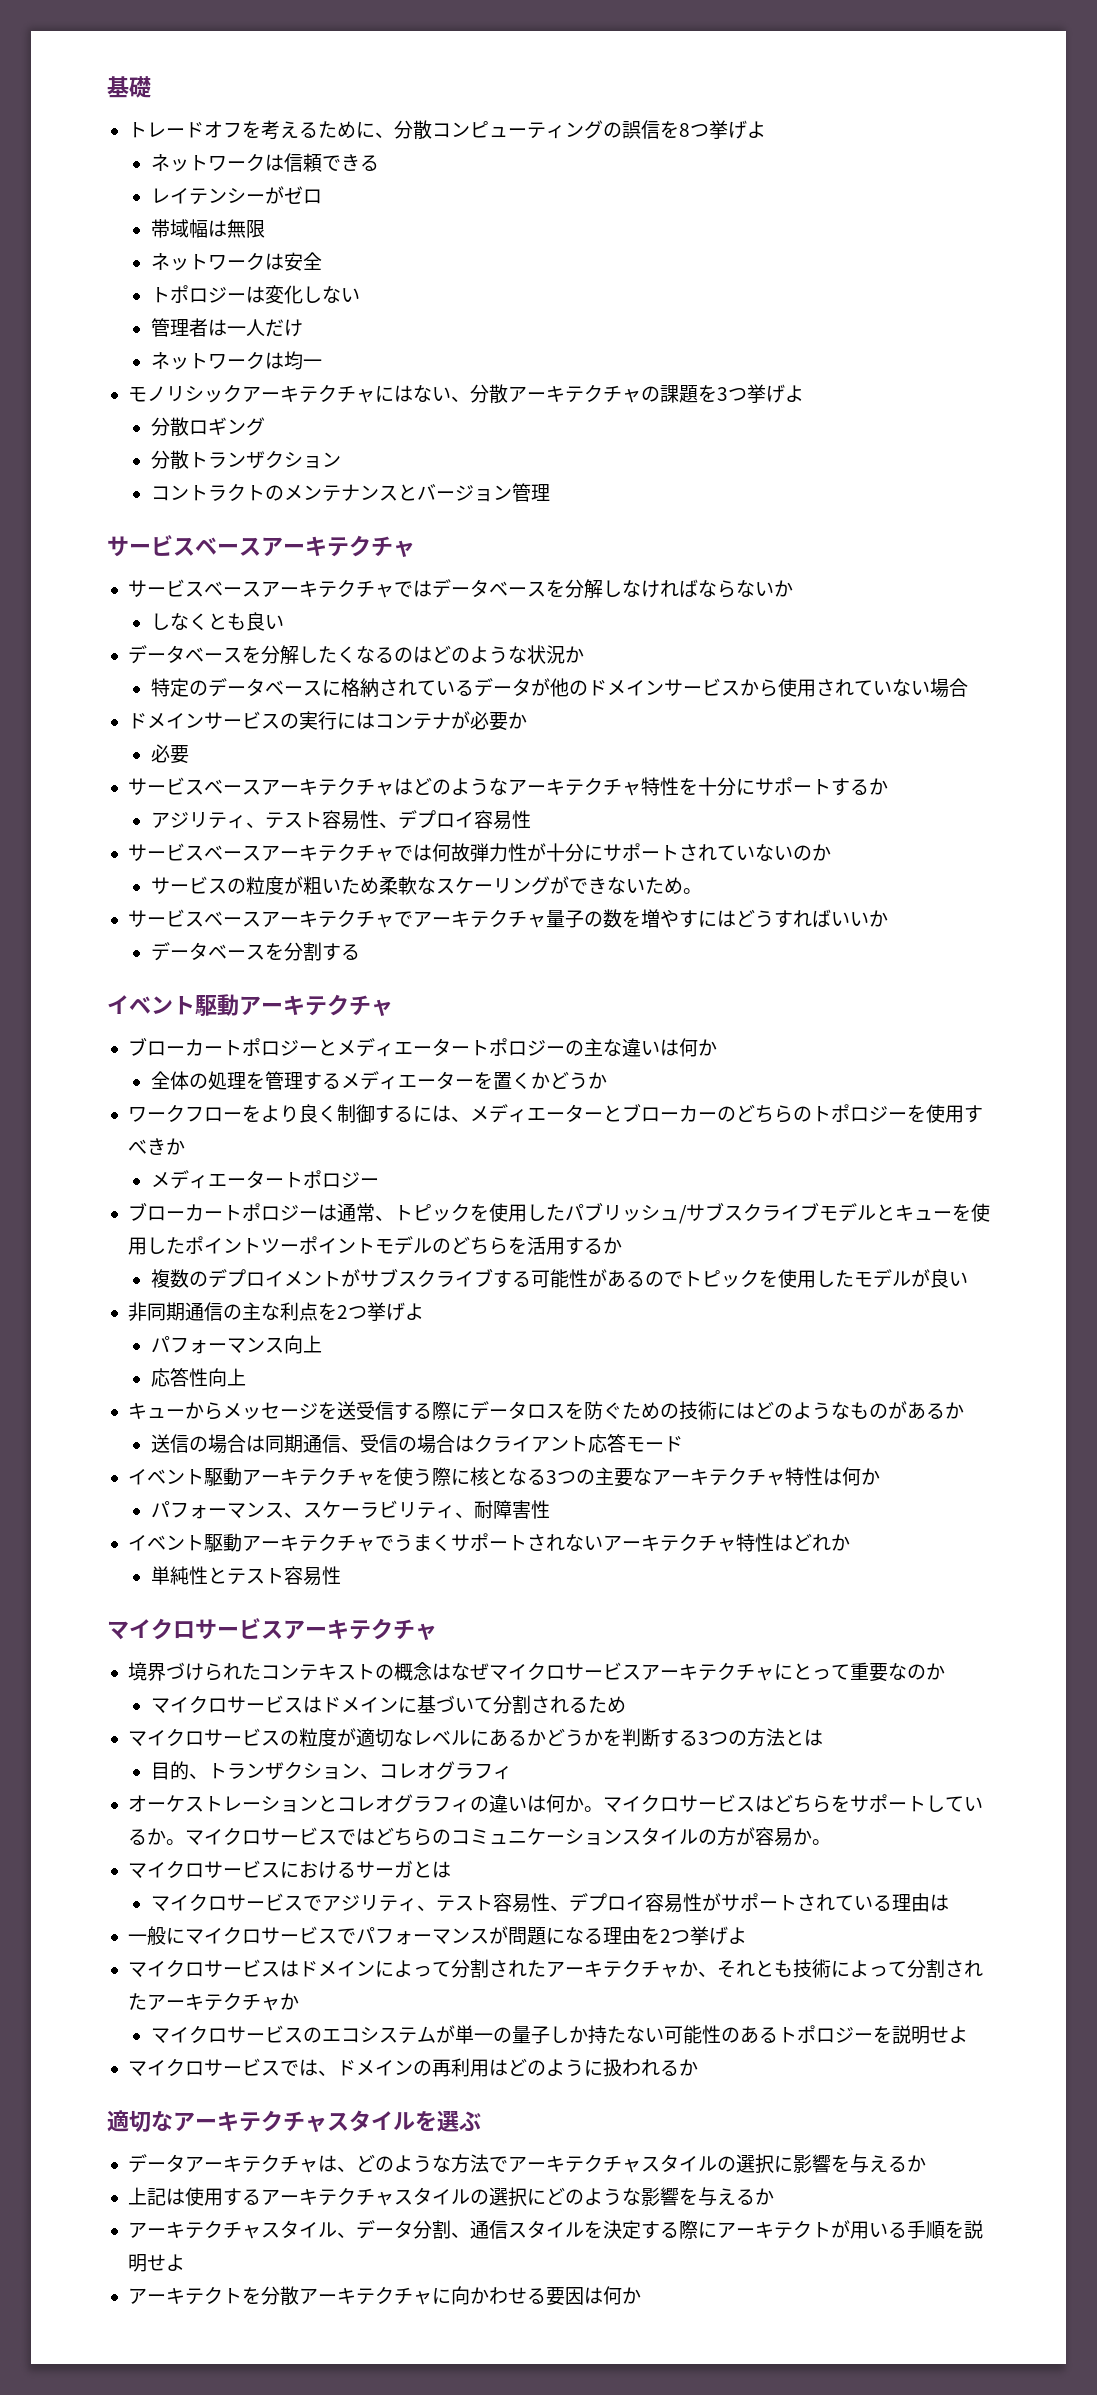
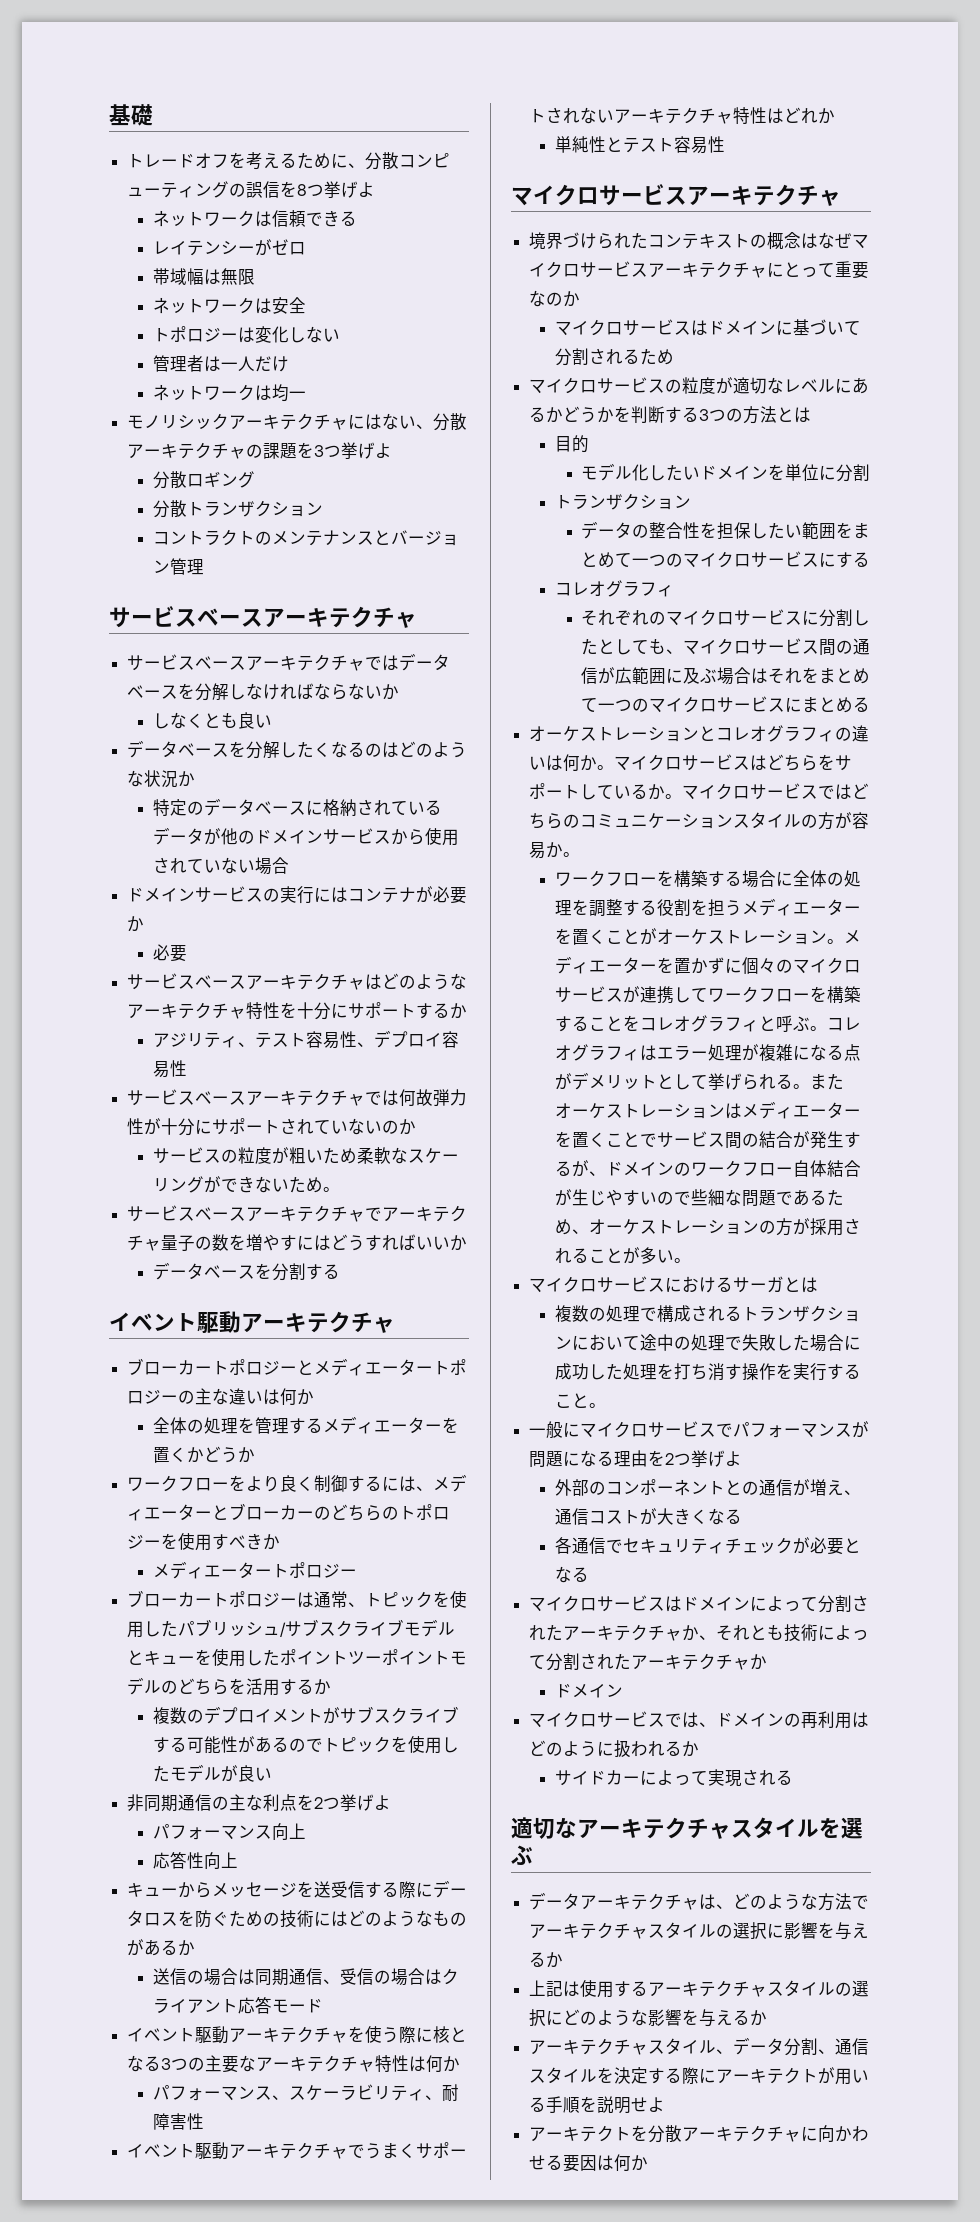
- 目的、トランザクション、コレオグラフィ
+ 目的
+ モデル化したいドメインを単位に分割
+ トランザクション
+ データの整合性を担保したい範囲をまとめて一つのマイクロサービスにする
+ コレオグラフィ
+ それぞれのマイクロサービスに分割したとしても、マイクロサービス間の通信が広範囲に及ぶ場合はそれをまとめて一つのマイクロサービスにまとめる
+ ワークフローを構築する場合に全体の処理を調整する役割を担うメディエーターを置くことがオーケストレーション。メディエーターを置かずに個々のマイクロサービスが連携してワークフローを構築することをコレオグラフィと呼ぶ。コレオグラフィはエラー処理が複雑になる点がデメリットとして挙げられる。またオーケストレーションはメディエーターを置くことでサービス間の結合が発生するが、ドメインのワークフロー自体結合が生じやすいので些細な問題であるため、オーケストレーションの方が採用されることが多い。
- マイクロサービスでアジリティ、テスト容易性、デプロイ容易性がサポートされている理由は
+ 複数の処理で構成されるトランザクションにおいて途中の処理で失敗した場合に成功した処理を打ち消す操作を実行すること。
+ 外部のコンポーネントとの通信が増え、通信コストが大きくなる
+ 各通信でセキュリティチェックが必要となる
  マイクロサービスはドメインによって分割されたアーキテクチャか、それとも技術によって分割されたアーキテクチャか
- マイクロサービスのエコシステムが単一の量子しか持たない可能性のあるトポロジーを説明せよ
+ ドメイン
+ サイドカーによって実現される

